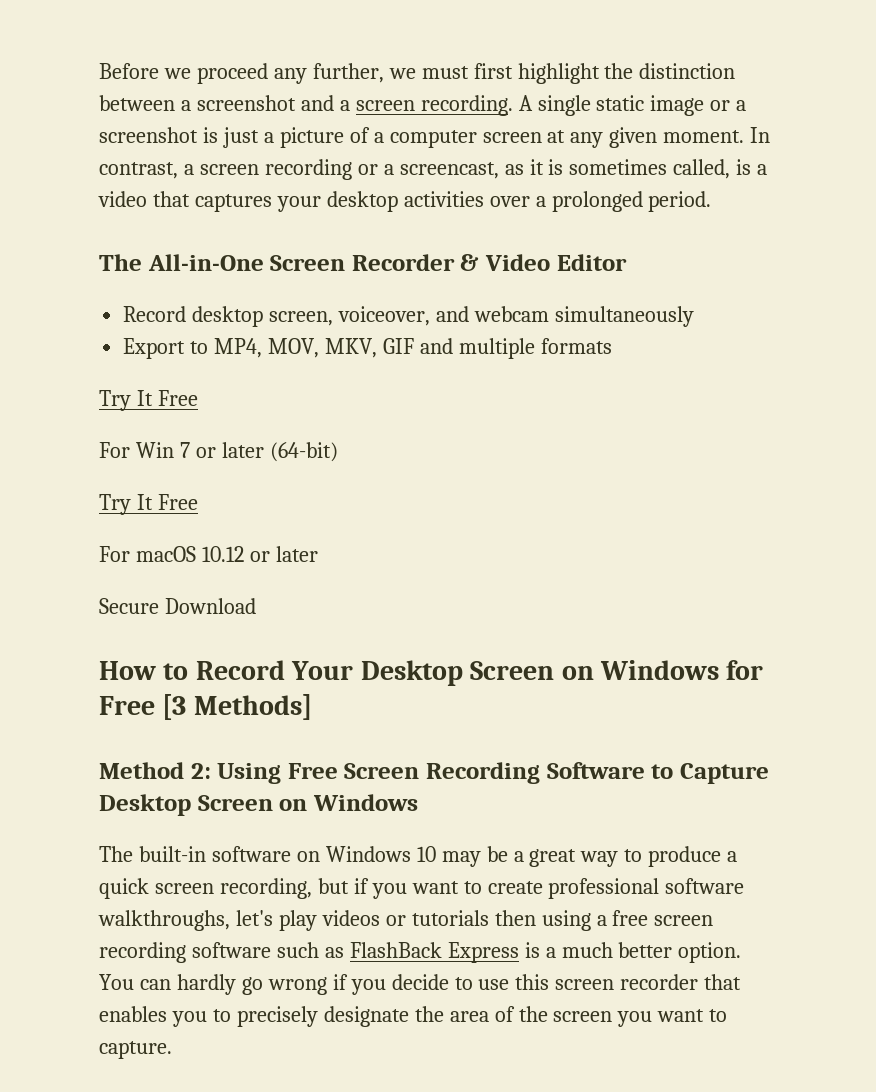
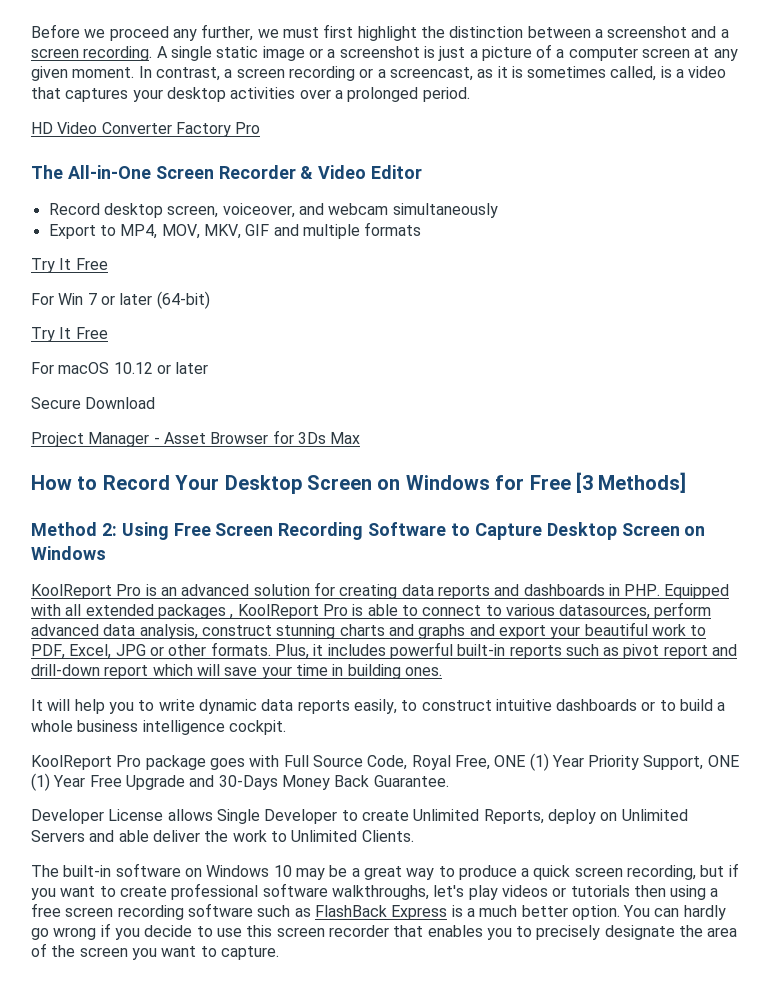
+ HD Video Converter Factory Pro
+ Project Manager - Asset Browser for 3Ds Max
+ KoolReport Pro is an advanced solution for creating data reports and dashboards in PHP. Equipped with all extended packages , KoolReport Pro is able to connect to various datasources, perform advanced data analysis, construct stunning charts and graphs and export your beautiful work to PDF, Excel, JPG or other formats. Plus, it includes powerful built-in reports such as pivot report and drill-down report which will save your time in building ones.
+ It will help you to write dynamic data reports easily, to construct intuitive dashboards or to build a whole business intelligence cockpit.
+ KoolReport Pro package goes with Full Source Code, Royal Free, ONE (1) Year Priority Support, ONE (1) Year Free Upgrade and 30-Days Money Back Guarantee.
+ Developer License allows Single Developer to create Unlimited Reports, deploy on Unlimited Servers and able deliver the work to Unlimited Clients.

